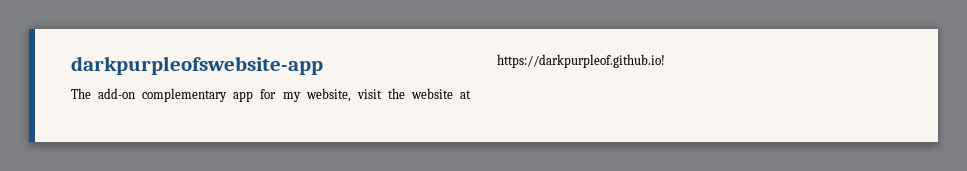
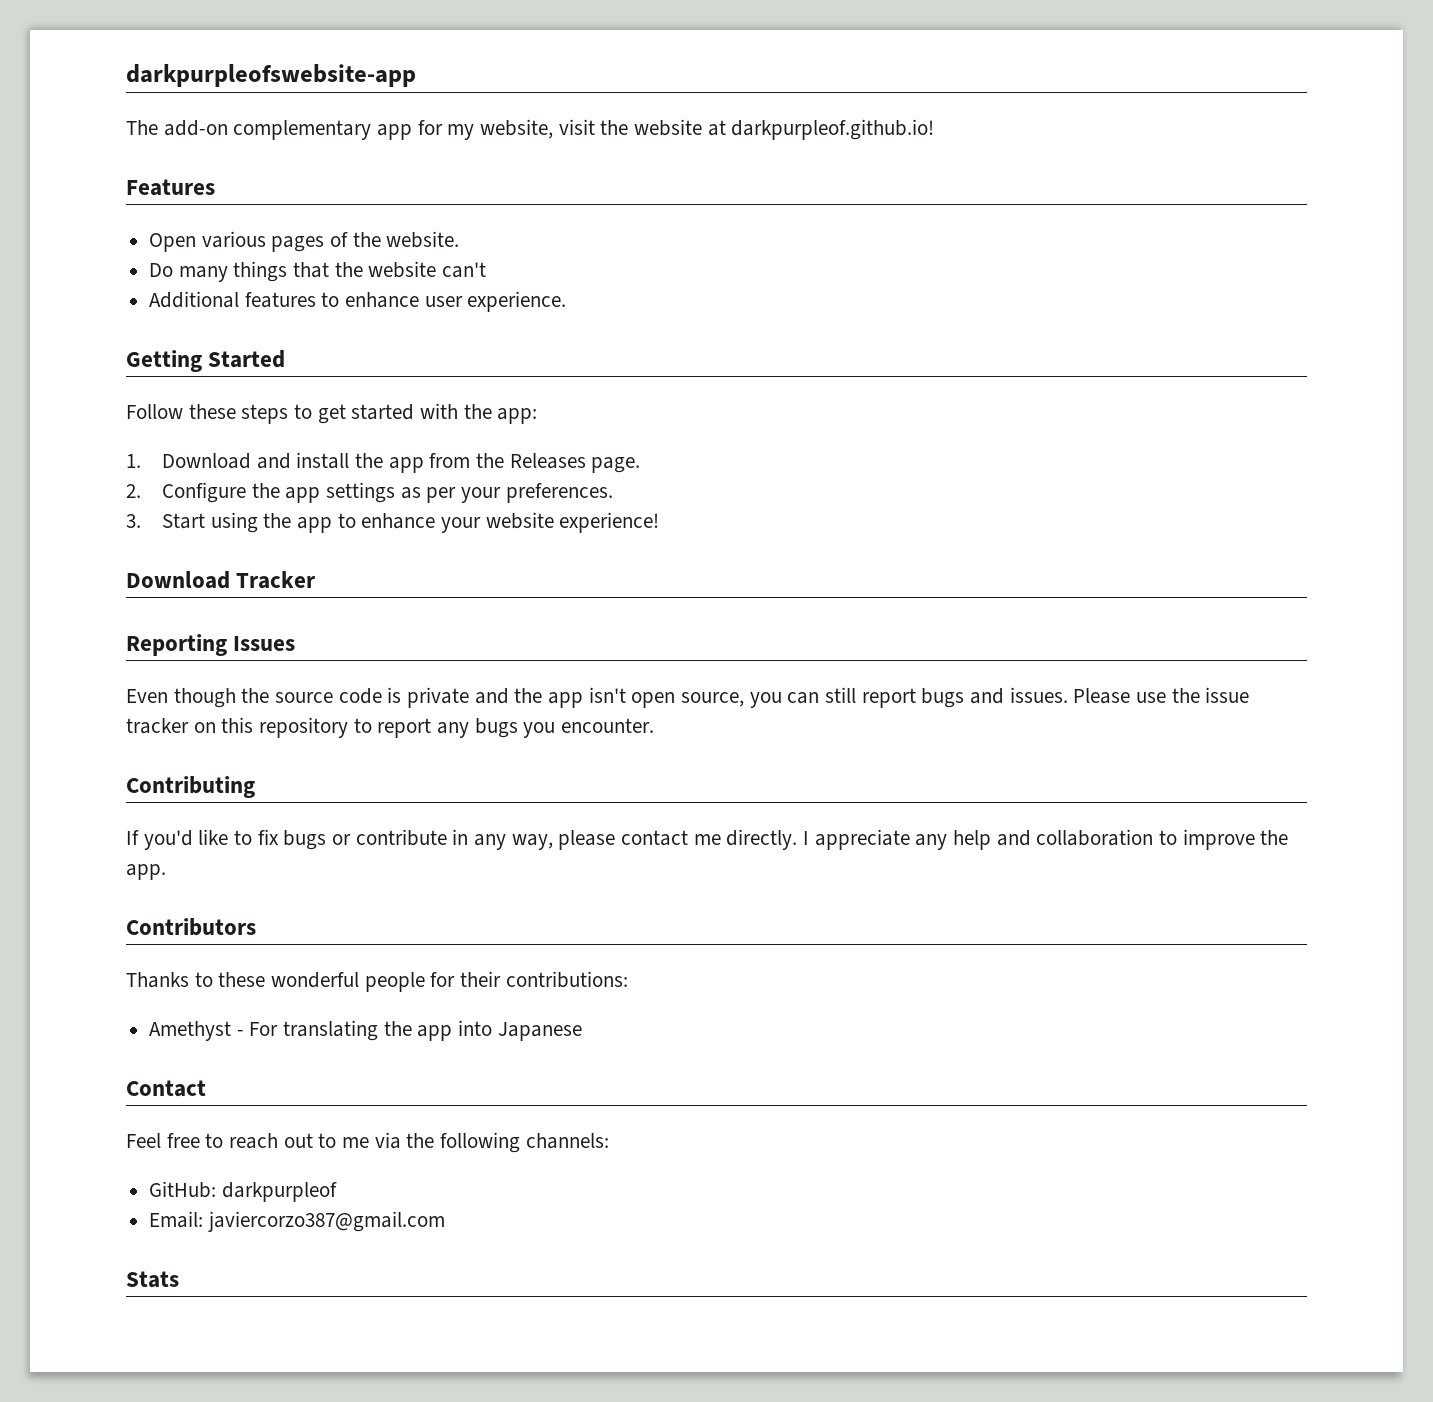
- The add-on complementary app for my website, visit the website at https://darkpurpleof.github.io!
+ The add-on complementary app for my website, visit the website at darkpurpleof.github.io!
+ Features
+ Open various pages of the website.
+ Do many things that the website can't
+ Additional features to enhance user experience.
+ Getting Started
+ Follow these steps to get started with the app:
+ 1. Download and install the app from the Releases page.
+ 2. Configure the app settings as per your preferences.
+ 3. Start using the app to enhance your website experience!
+ Download Tracker
+ Reporting Issues
+ Even though the source code is private and the app isn't open source, you can still report bugs and issues. Please use the issue tracker on this repository to report any bugs you encounter.
+ Contributing
+ If you'd like to fix bugs or contribute in any way, please contact me directly. I appreciate any help and collaboration to improve the app.
+ Contributors
+ Thanks to these wonderful people for their contributions:
+ Amethyst - For translating the app into Japanese
+ Contact
+ Feel free to reach out to me via the following channels:
+ GitHub: darkpurpleof
+ Email: javiercorzo387@gmail.com
+ Stats

